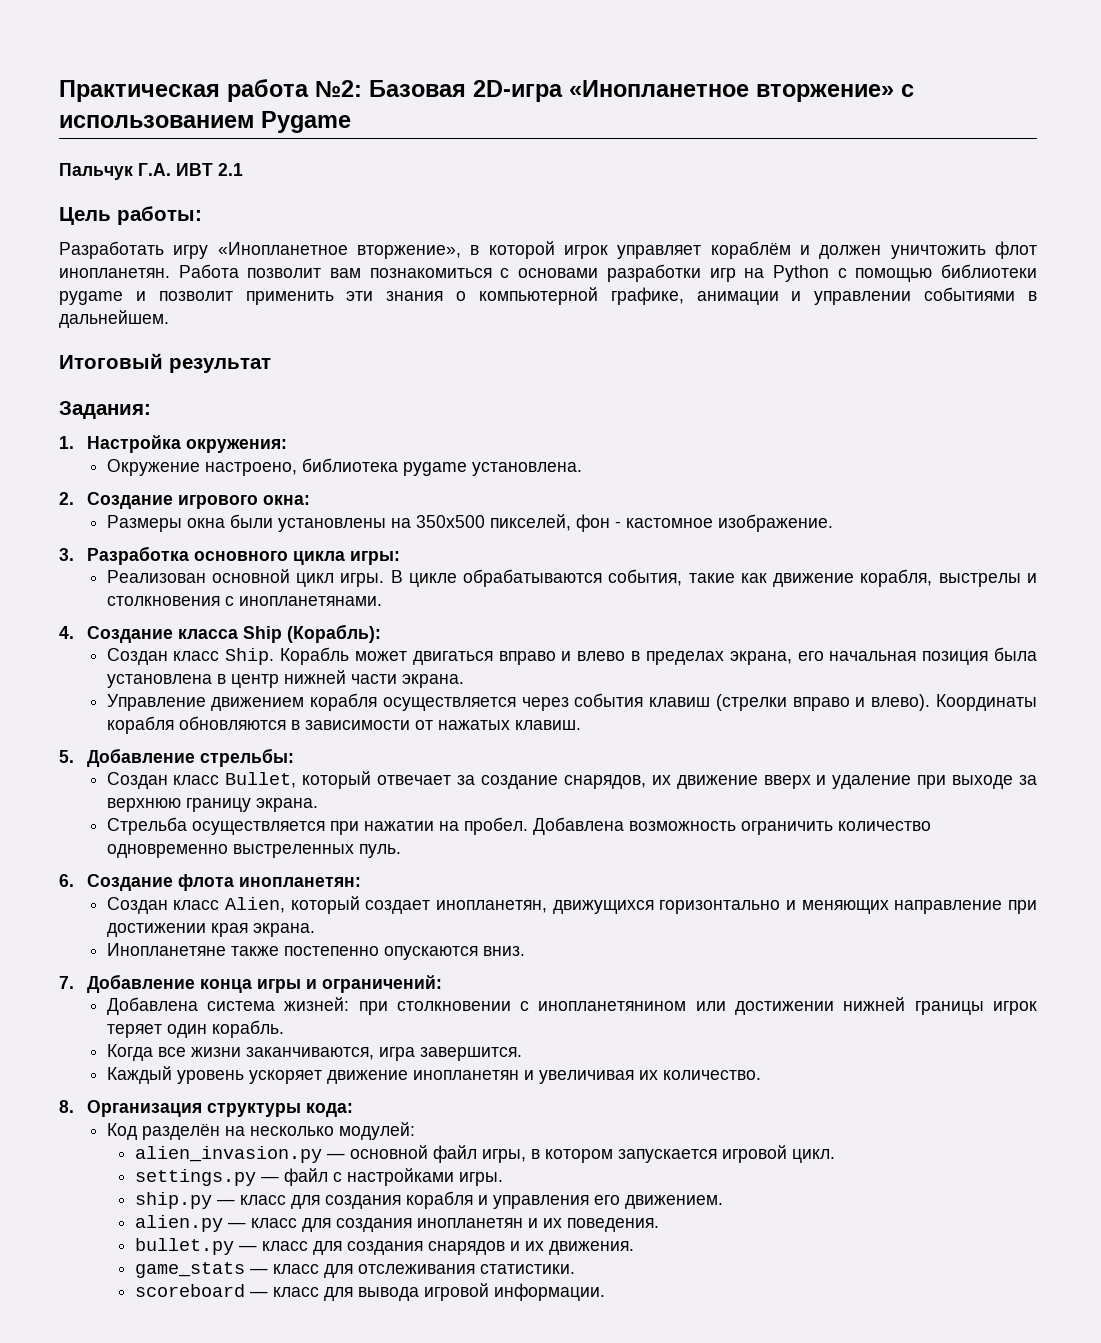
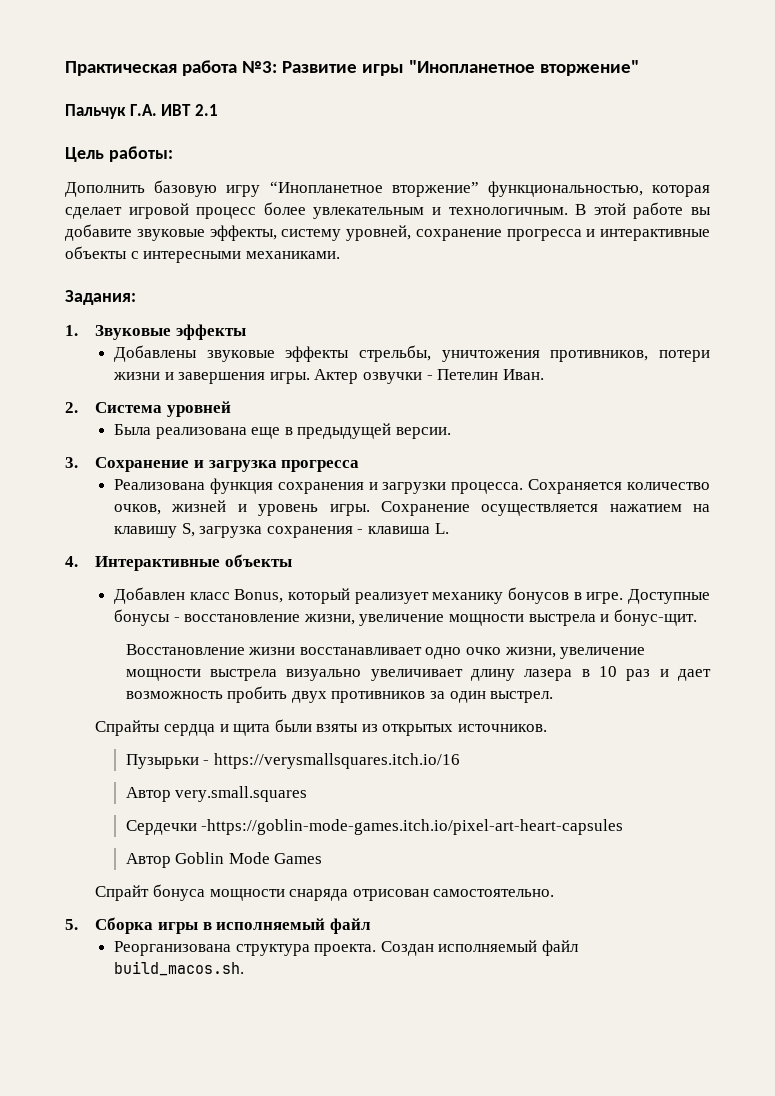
- Практическая работа №2: Базовая 2D-игра «Инопланетное вторжение» с использованием Pygame
+ Практическая работа №3: Развитие игры "Инопланетное вторжение"
- Разработать игру «Инопланетное вторжение», в которой игрок управляет кораблём и должен уничтожить флот инопланетян. Работа позволит вам познакомиться с основами разработки игр на Python с помощью библиотеки pygame и позволит применить эти знания о компьютерной графике, анимации и управлении событиями в дальнейшем.
- Итоговый результат
+ Дополнить базовую игру “Инопланетное вторжение” функциональностью, которая сделает игровой процесс более увлекательным и технологичным. В этой работе вы добавите звуковые эффекты, систему уровней, сохранение прогресса и интерактивные объекты с интересными механиками.
  Задания:
- 1. Настройка окружения:
- Окружение настроено, библиотека pygame установлена.
- 2. Создание игрового окна:
- Размеры окна были установлены на 350x500 пикселей, фон - кастомное изображение.
- 3. Разработка основного цикла игры:
- Реализован основной цикл игры. В цикле обрабатываются события, такие как движение корабля, выстрелы и столкновения с инопланетянами.
- 4. Создание класса Ship (Корабль):
- Создан класс Ship. Корабль может двигаться вправо и влево в пределах экрана, его начальная позиция была установлена в центр нижней части экрана.
- Управление движением корабля осуществляется через события клавиш (стрелки вправо и влево). Координаты корабля обновляются в зависимости от нажатых клавиш.
- 5. Добавление стрельбы:
- Создан класс Bullet, который отвечает за создание снарядов, их движение вверх и удаление при выходе за верхнюю границу экрана.
- Стрельба осуществляется при нажатии на пробел. Добавлена возможность ограничить количество одновременно выстреленных пуль.
- 6. Создание флота инопланетян:
- Создан класс Alien, который создает инопланетян, движущихся горизонтально и меняющих направление при достижении края экрана.
- Инопланетяне также постепенно опускаются вниз.
- 7. Добавление конца игры и ограничений:
- Добавлена система жизней: при столкновении с инопланетянином или достижении нижней границы игрок теряет один корабль.
- Когда все жизни заканчиваются, игра завершится.
- Каждый уровень ускоряет движение инопланетян и увеличивая их количество.
- 8. Организация структуры кода:
- Код разделён на несколько модулей:
- alien_invasion.py — основной файл игры, в котором запускается игровой цикл.
- settings.py — файл с настройками игры.
- ship.py — класс для создания корабля и управления его движением.
- alien.py — класс для создания инопланетян и их поведения.
- bullet.py — класс для создания снарядов и их движения.
- game_stats — класс для отслеживания статистики.
- scoreboard — класс для вывода игровой информации.
+ 1. Звуковые эффекты
+ Добавлены звуковые эффекты стрельбы, уничтожения противников, потери жизни и завершения игры. Актер озвучки - Петелин Иван.
+ 2. Система уровней
+ Была реализована еще в предыдущей версии.
+ 3. Сохранение и загрузка прогресса
+ Реализована функция сохранения и загрузки процесса. Сохраняется количество очков, жизней и уровень игры. Сохранение осуществляется нажатием на клавишу S, загрузка сохранения - клавиша L.
+ 4. Интерактивные объекты
+ Добавлен класс Bonus, который реализует механику бонусов в игре. Доступные бонусы - восстановление жизни, увеличение мощности выстрела и бонус-щит.
+ Восстановление жизни восстанавливает одно очко жизни, увеличение мощности выстрела визуально увеличивает длину лазера в 10 раз и дает возможность пробить двух противников за один выстрел.
+ Спрайты сердца и щита были взяты из открытых источников.
+ Пузырьки - https://verysmallsquares.itch.io/16
+ Автор very.small.squares
+ Сердечки -https://goblin-mode-games.itch.io/pixel-art-heart-capsules
+ Автор Goblin Mode Games
+ Спрайт бонуса мощности снаряда отрисован самостоятельно.
+ 5. Сборка игры в исполняемый файл
+ Реорганизована структура проекта. Создан исполняемый файл build_macos.sh.

